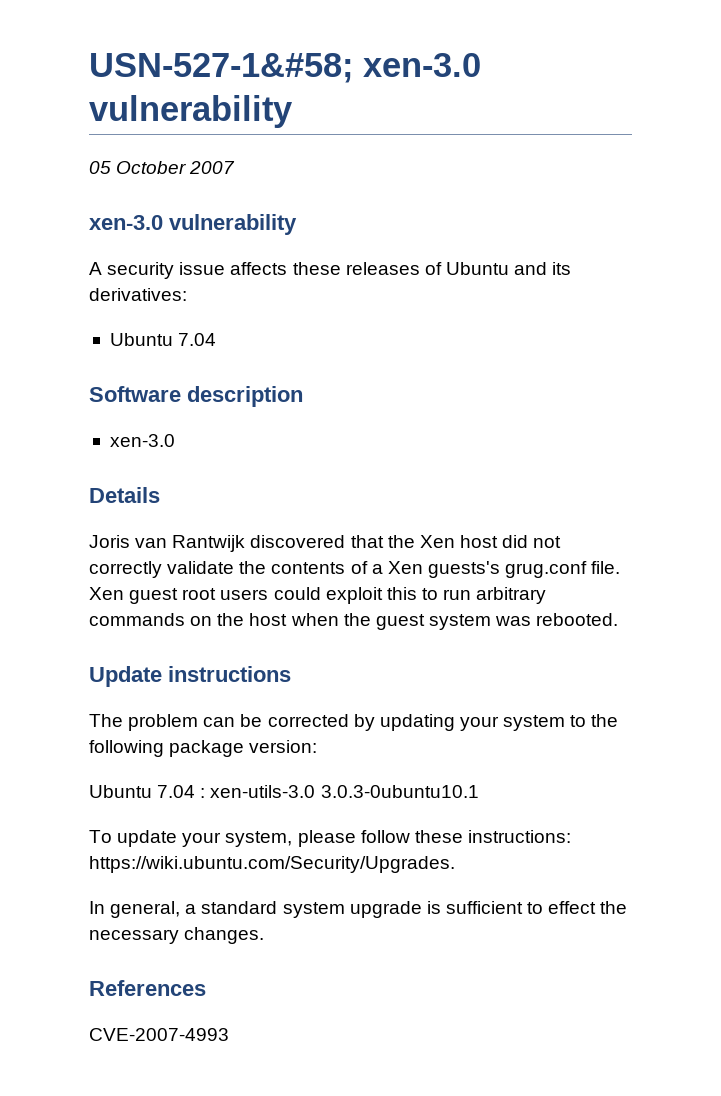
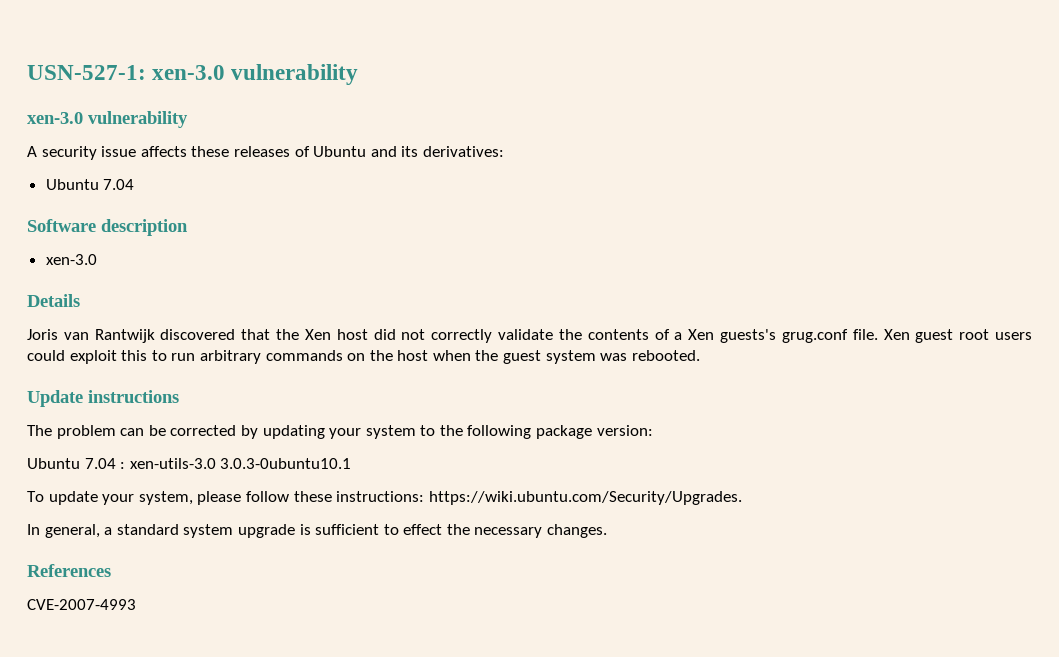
- USN-527-1&#58; xen-3.0 vulnerability
- 05 October 2007
+ USN-527-1: xen-3.0 vulnerability

